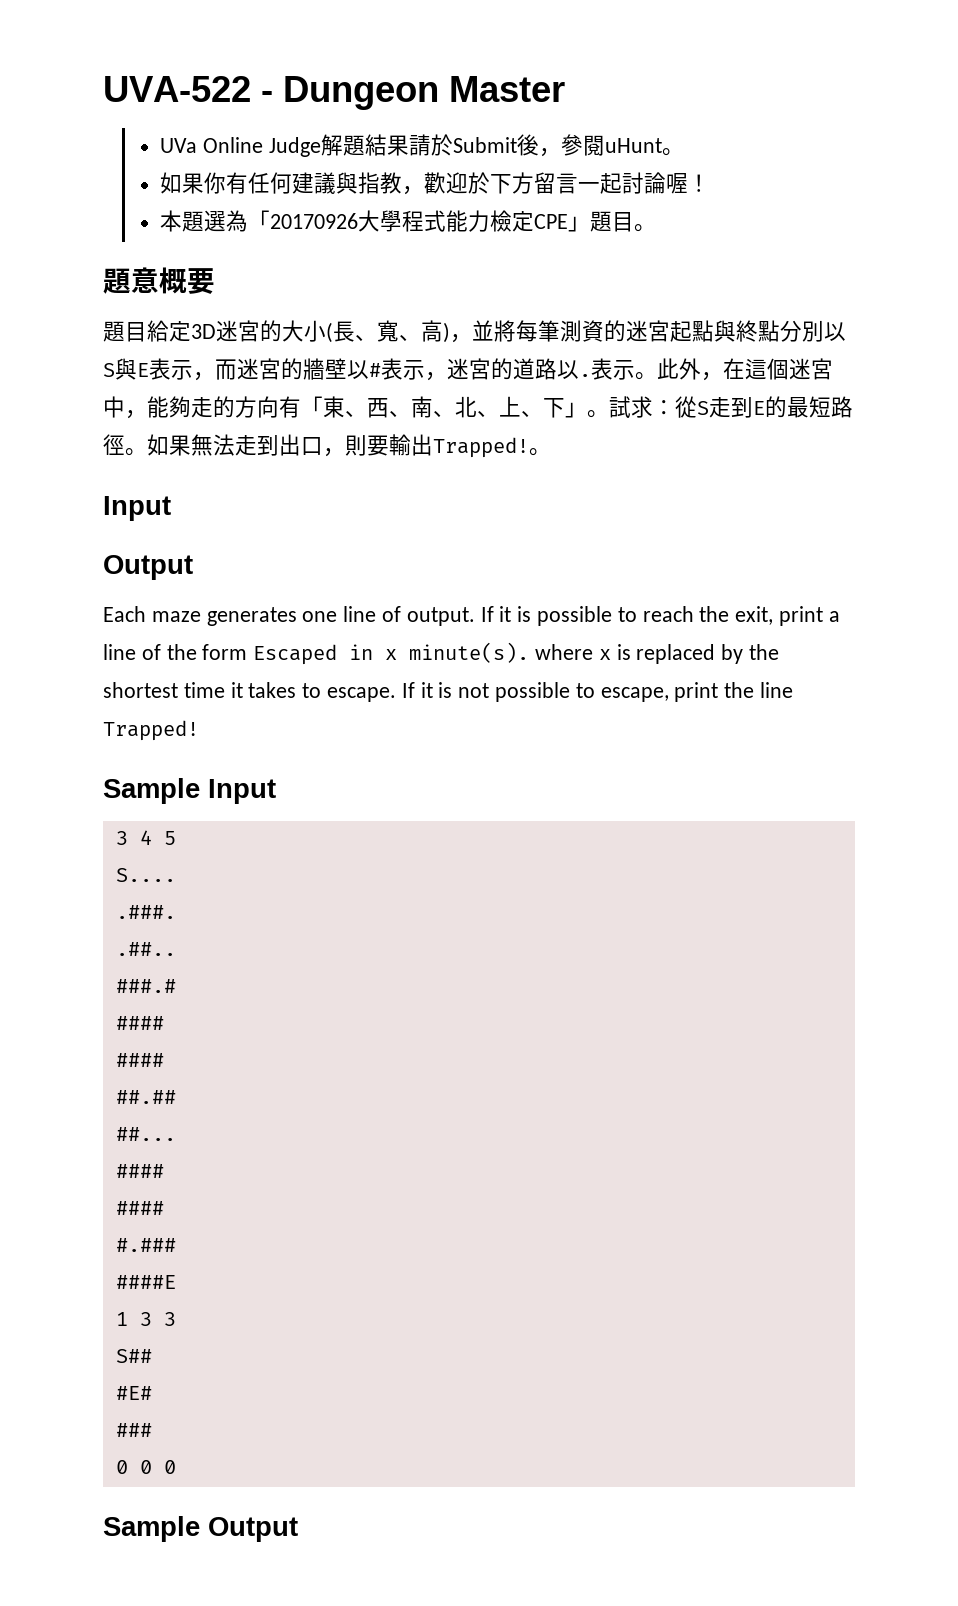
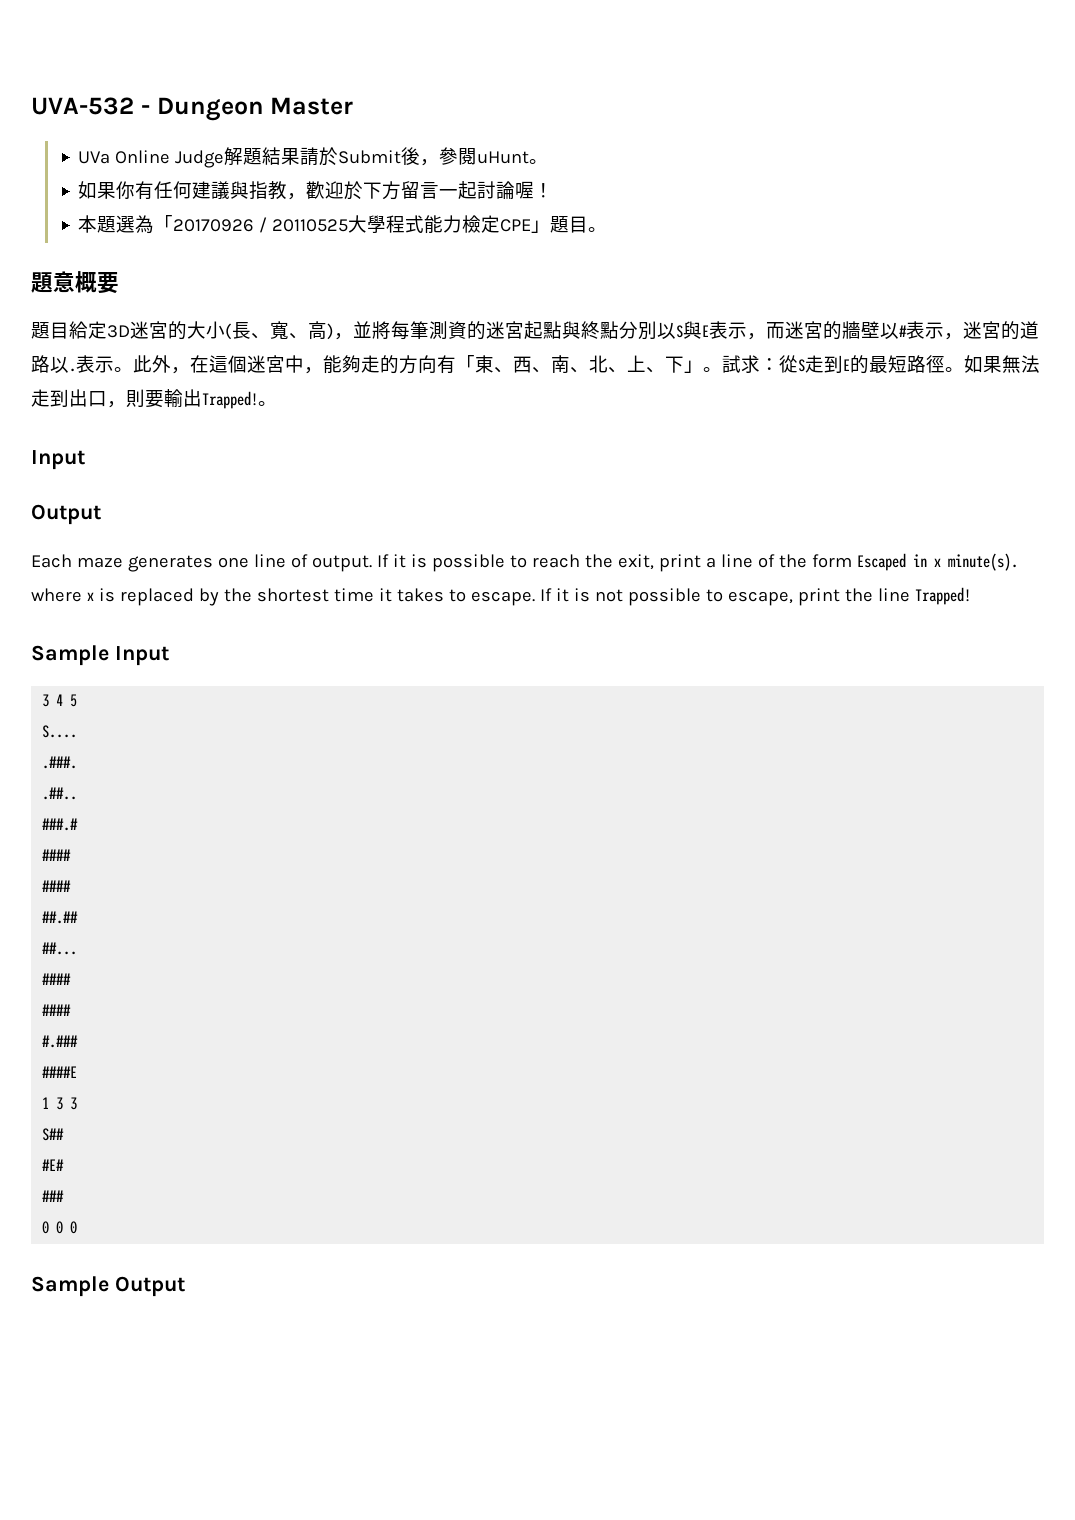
- UVA-522 - Dungeon Master
+ UVA-532 - Dungeon Master
- 本題選為「20170926大學程式能力檢定CPE」題目。
+ 本題選為「20170926 / 20110525大學程式能力檢定CPE」題目。

